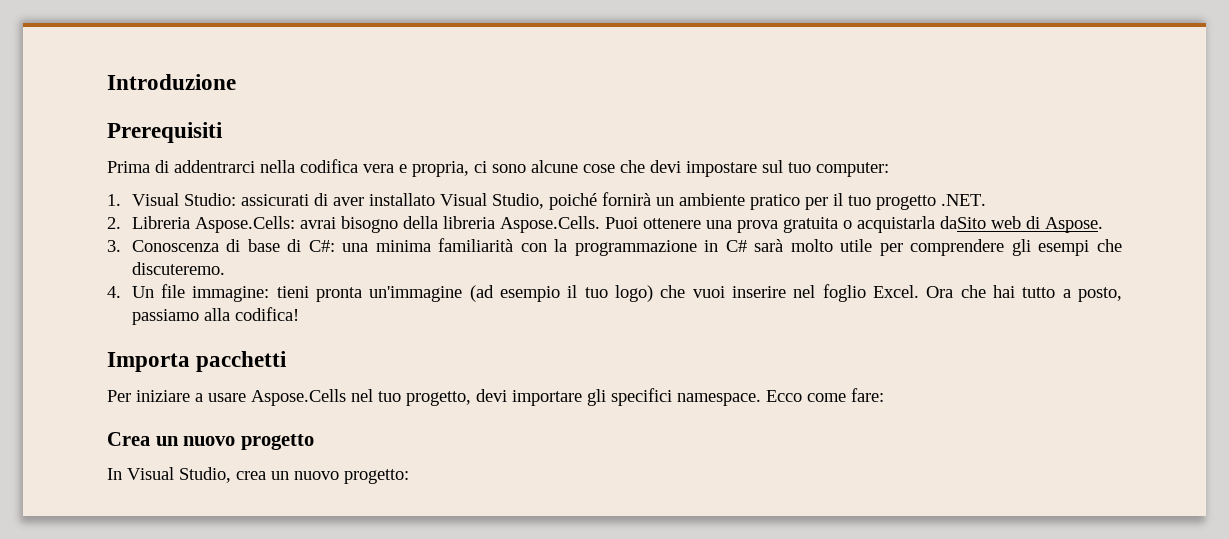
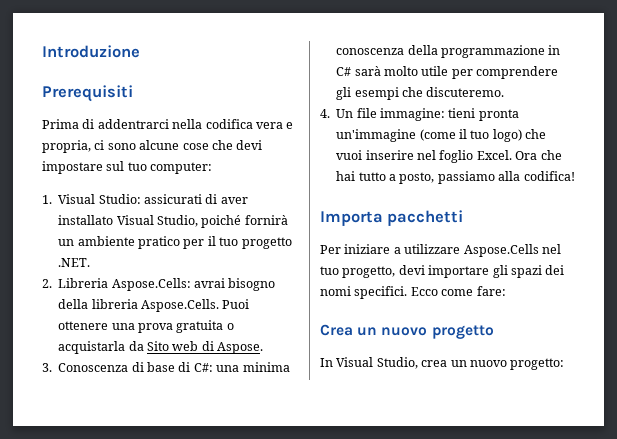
- 2. Libreria Aspose.Cells: avrai bisogno della libreria Aspose.Cells. Puoi ottenere una prova gratuita o acquistarla daSito web di Aspose.
+ 2. Libreria Aspose.Cells: avrai bisogno della libreria Aspose.Cells. Puoi ottenere una prova gratuita o acquistarla da Sito web di Aspose.
- 3. Conoscenza di base di C#: una minima familiarità con la programmazione in C# sarà molto utile per comprendere gli esempi che discuteremo.
+ 3. Conoscenza di base di C#: una minima conoscenza della programmazione in C# sarà molto utile per comprendere gli esempi che discuteremo.
- 4. Un file immagine: tieni pronta un'immagine (ad esempio il tuo logo) che vuoi inserire nel foglio Excel.
+ 4. Un file immagine: tieni pronta un'immagine (come il tuo logo) che vuoi inserire nel foglio Excel.
- Per iniziare a usare Aspose.Cells nel tuo progetto, devi importare gli specifici namespace.
+ Per iniziare a utilizzare Aspose.Cells nel tuo progetto, devi importare gli spazi dei nomi specifici.

